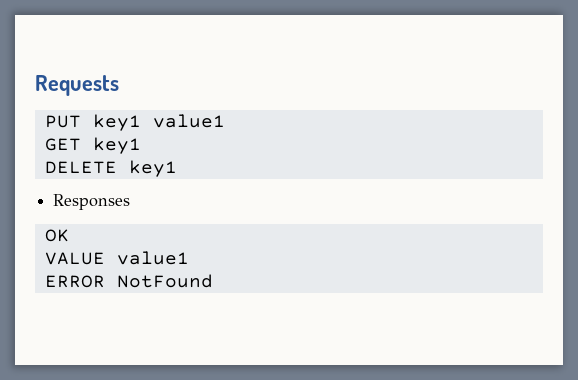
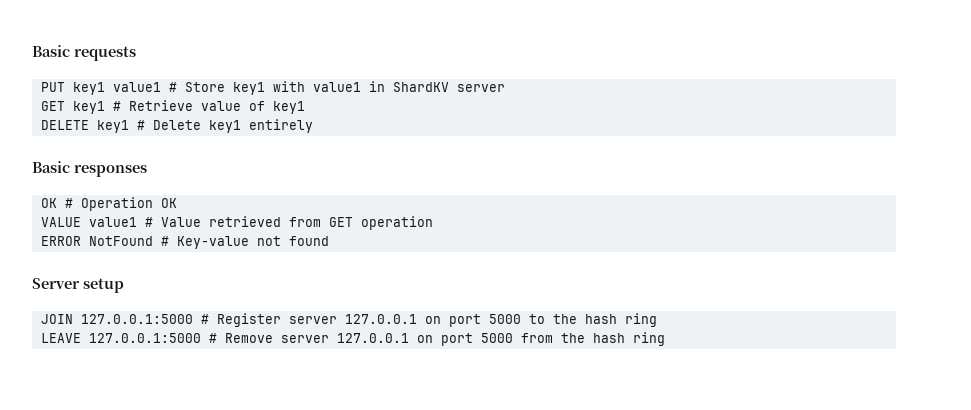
- Requests
+ Basic requests
- PUT key1 value1
- GET key1
- DELETE key1
- Responses
- OK
- VALUE value1
- ERROR NotFound
+ PUT key1 value1 # Store key1 with value1 in ShardKV server
+ GET key1 # Retrieve value of key1
+ DELETE key1 # Delete key1 entirely
+ Basic responses
+ OK # Operation OK
+ VALUE value1 # Value retrieved from GET operation
+ ERROR NotFound # Key-value not found
+ Server setup
+ JOIN 127.0.0.1:5000 # Register server 127.0.0.1 on port 5000 to the hash ring
+ LEAVE 127.0.0.1:5000 # Remove server 127.0.0.1 on port 5000 from the hash ring

